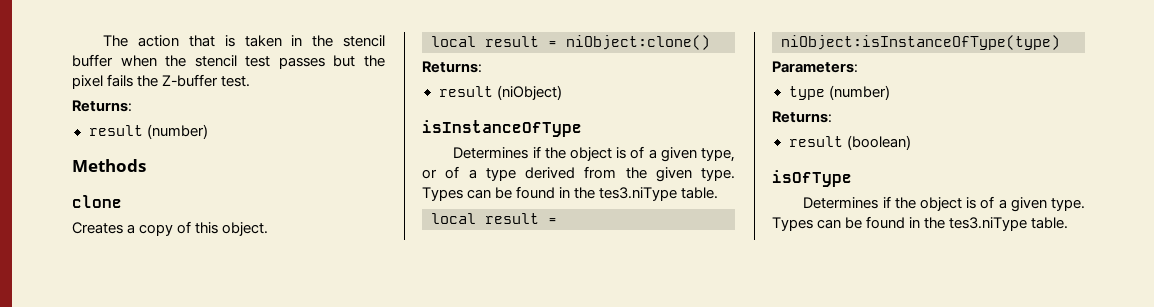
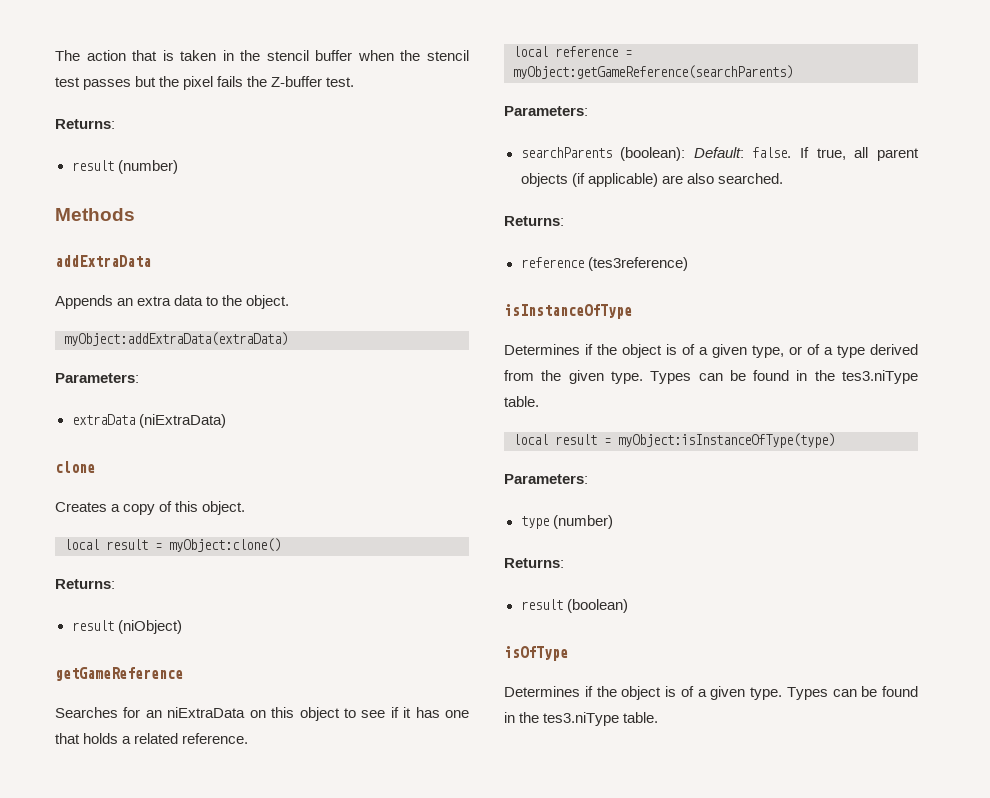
+ addExtraData
+ Appends an extra data to the object.
+ myObject:addExtraData(extraData)
+ Parameters:
+ extraData (niExtraData)
- local result = niObject:clone()
+ local result = myObject:clone()
+ getGameReference
+ Searches for an niExtraData on this object to see if it has one that holds a related reference.
+ local reference = myObject:getGameReference(searchParents)
+ Parameters:
+ searchParents (boolean): Default: false. If true, all parent objects (if applicable) are also searched.
+ Returns:
+ reference (tes3reference)
- local result = niObject:isInstanceOfType(type)
+ local result = myObject:isInstanceOfType(type)

